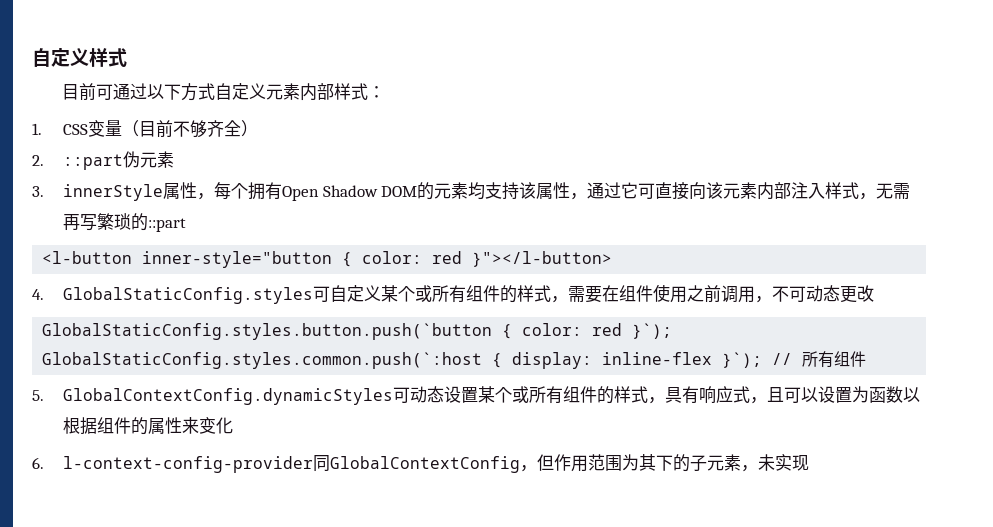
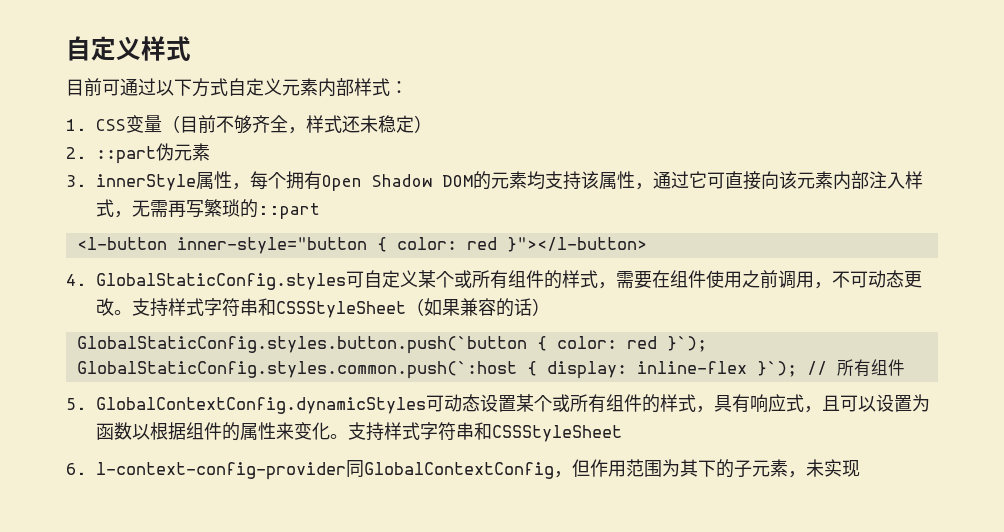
- 1. CSS变量（目前不够齐全）
+ 1. CSS变量（目前不够齐全，样式还未稳定）
- 4. GlobalStaticConfig.styles可自定义某个或所有组件的样式，需要在组件使用之前调用，不可动态更改
+ 4. GlobalStaticConfig.styles可自定义某个或所有组件的样式，需要在组件使用之前调用，不可动态更改。支持样式字符串和CSSStyleSheet（如果兼容的话）
- 5. GlobalContextConfig.dynamicStyles可动态设置某个或所有组件的样式，具有响应式，且可以设置为函数以根据组件的属性来变化
+ 5. GlobalContextConfig.dynamicStyles可动态设置某个或所有组件的样式，具有响应式，且可以设置为函数以根据组件的属性来变化。支持样式字符串和CSSStyleSheet

